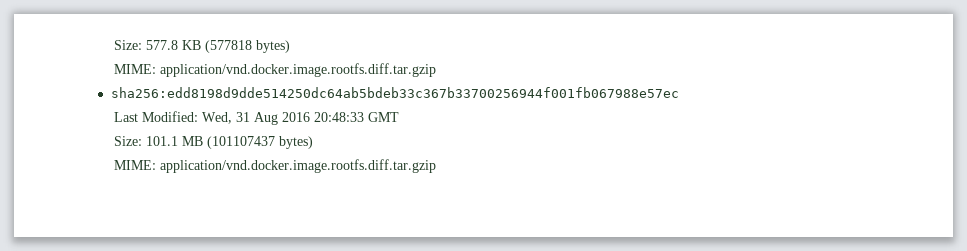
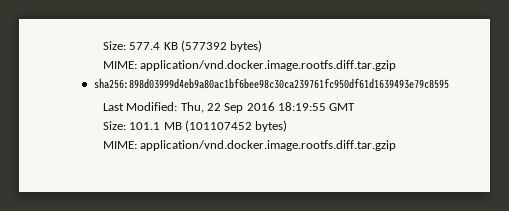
- Size: 577.8 KB (577818 bytes)
+ Size: 577.4 KB (577392 bytes)
- sha256:edd8198d9dde514250dc64ab5bdeb33c367b33700256944f001fb067988e57ec
+ sha256:898d03999d4eb9a80ac1bf6bee98c30ca239761fc950df61d1639493e79c8595
- Last Modified: Wed, 31 Aug 2016 20:48:33 GMT
+ Last Modified: Thu, 22 Sep 2016 18:19:55 GMT
- Size: 101.1 MB (101107437 bytes)
+ Size: 101.1 MB (101107452 bytes)

